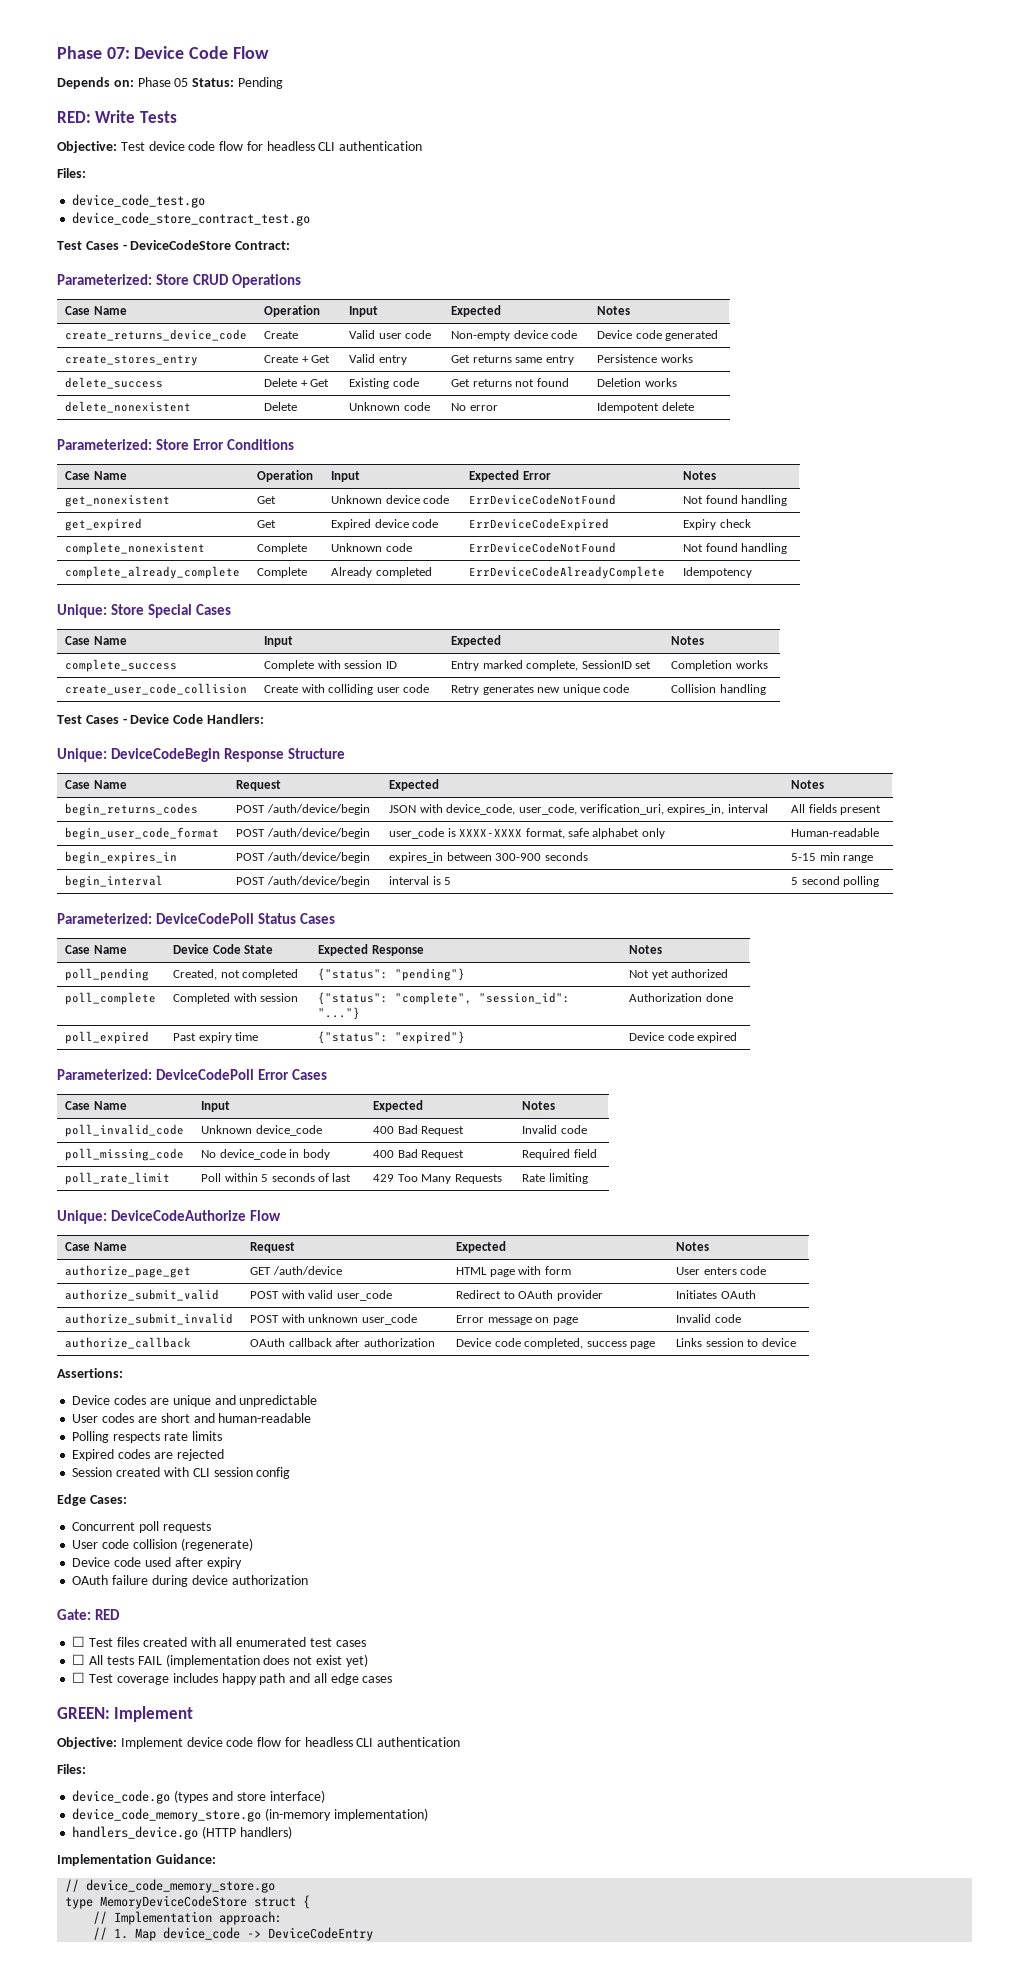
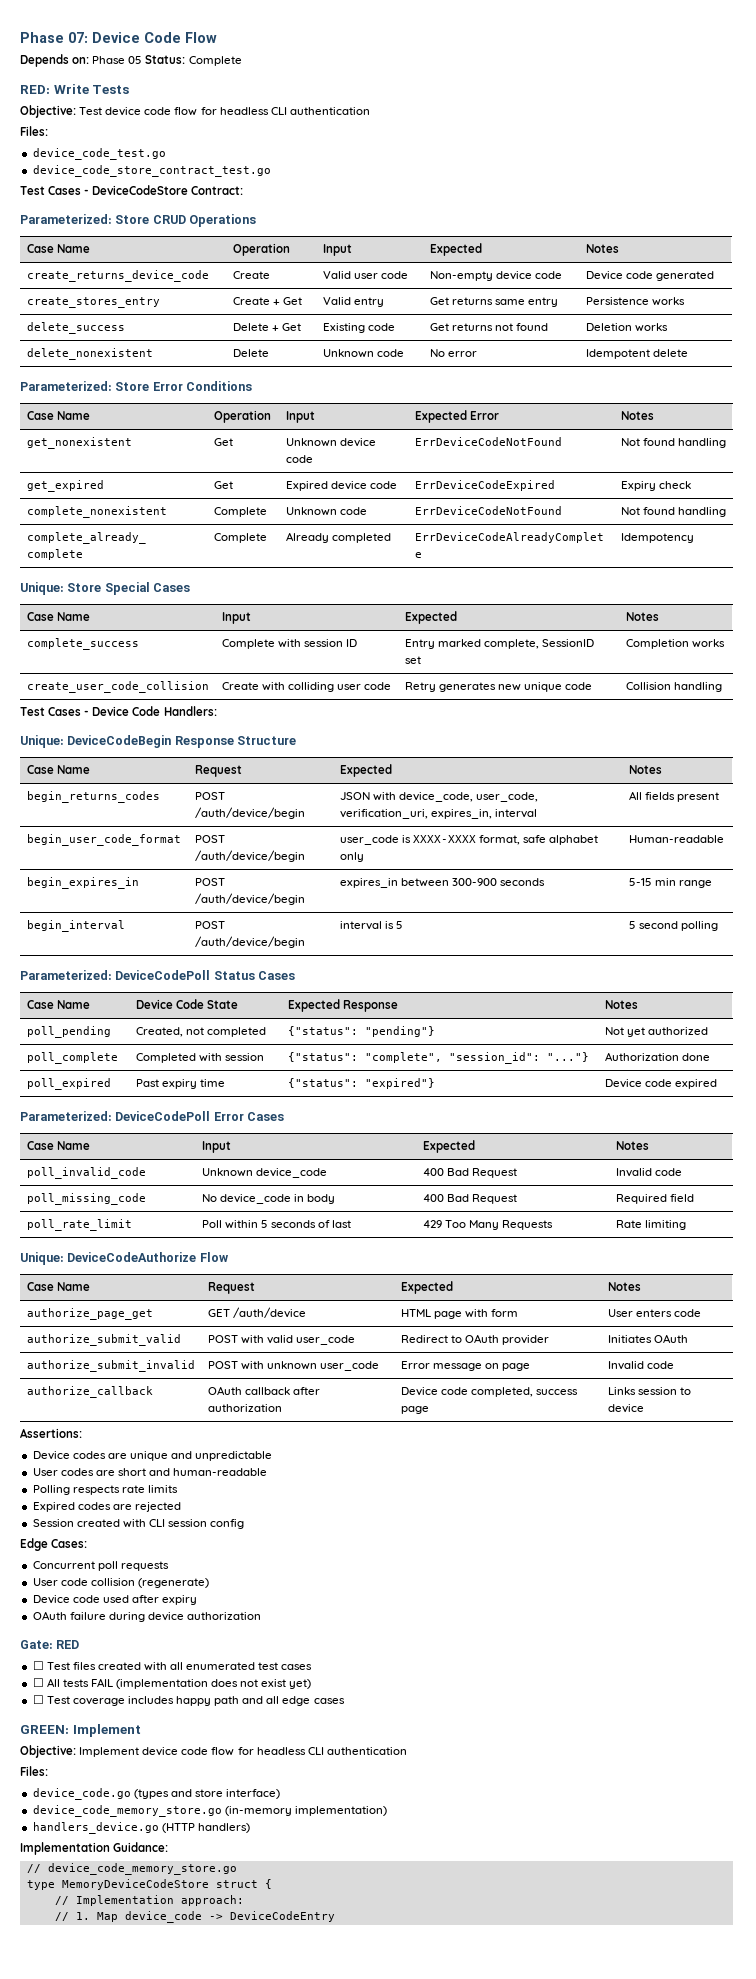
- Depends on: Phase 05 Status: Pending
+ Depends on: Phase 05 Status: Complete

